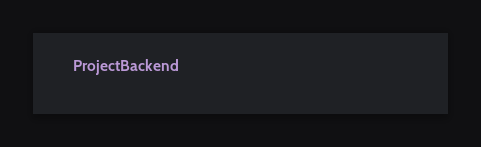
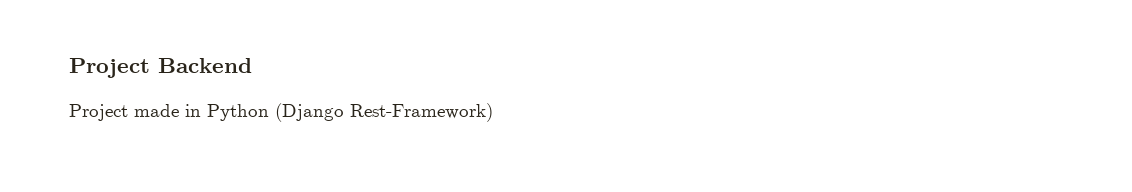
- ProjectBackend
+ Project Backend
+ Project made in Python (Django Rest-Framework)

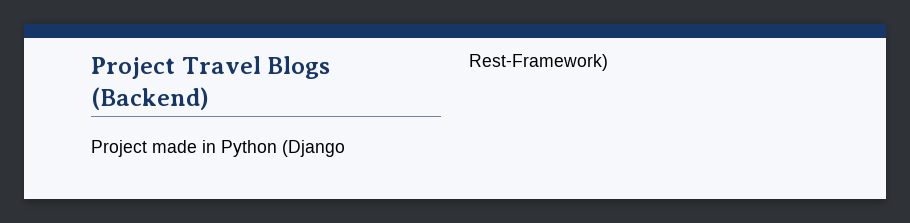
- Project Backend
+ Project Travel Blogs (Backend)

